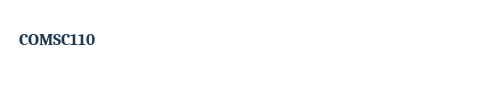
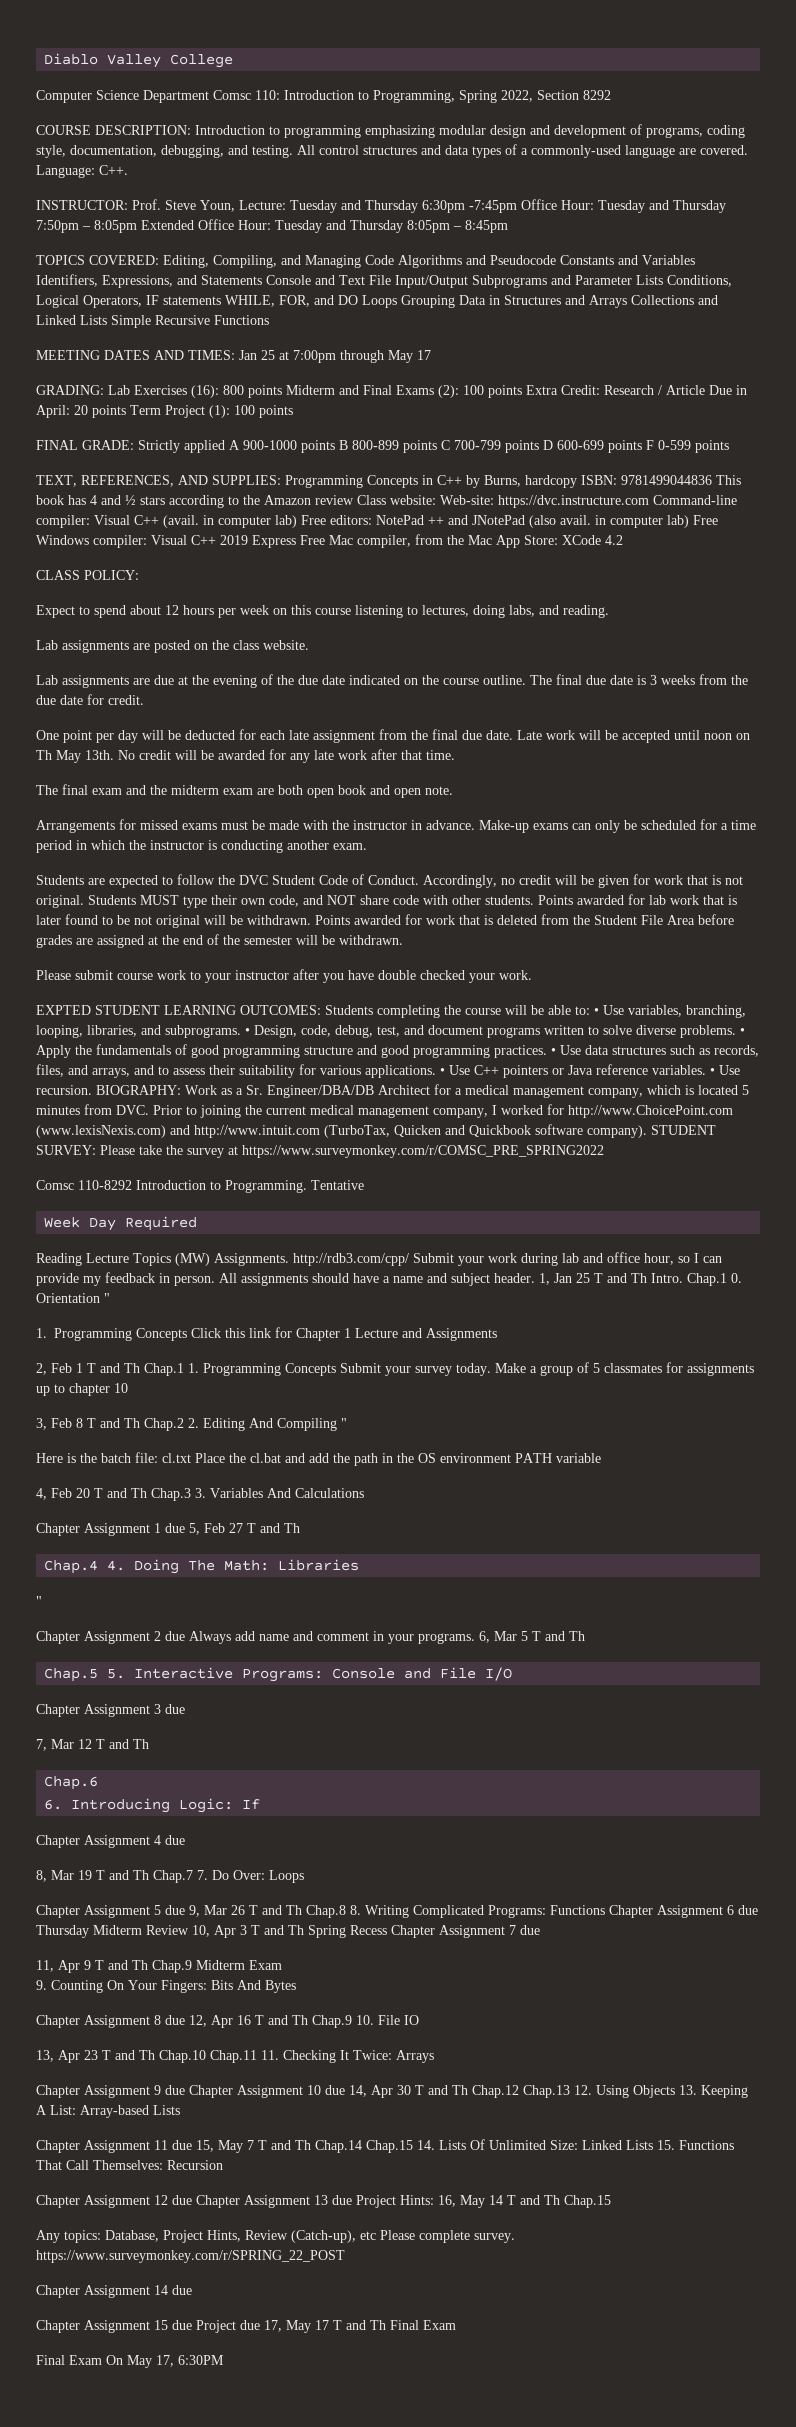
- COMSC110
+ Diablo Valley College
+ Computer Science Department Comsc 110: Introduction to Programming, Spring 2022, Section 8292
+ COURSE DESCRIPTION: Introduction to programming emphasizing modular design and development of programs, coding style, documentation, debugging, and testing. All control structures and data types of a commonly-used language are covered. Language: C++.
+ INSTRUCTOR: Prof. Steve Youn, Lecture: Tuesday and Thursday 6:30pm -7:45pm Office Hour: Tuesday and Thursday 7:50pm – 8:05pm Extended Office Hour: Tuesday and Thursday 8:05pm – 8:45pm
+ TOPICS COVERED: Editing, Compiling, and Managing Code Algorithms and Pseudocode Constants and Variables Identifiers, Expressions, and Statements Console and Text File Input/Output Subprograms and Parameter Lists Conditions, Logical Operators, IF statements WHILE, FOR, and DO Loops Grouping Data in Structures and Arrays Collections and Linked Lists Simple Recursive Functions
+ MEETING DATES AND TIMES: Jan 25 at 7:00pm through May 17
+ GRADING: Lab Exercises (16): 800 points Midterm and Final Exams (2): 100 points Extra Credit: Research / Article Due in April: 20 points Term Project (1): 100 points
+ FINAL GRADE: Strictly applied A 900-1000 points B 800-899 points C 700-799 points D 600-699 points F 0-599 points
+ TEXT, REFERENCES, AND SUPPLIES: Programming Concepts in C++ by Burns, hardcopy ISBN: 9781499044836 This book has 4 and ½ stars according to the Amazon review Class website: Web-site: https://dvc.instructure.com Command-line compiler: Visual C++ (avail. in computer lab) Free editors: NotePad ++ and JNotePad (also avail. in computer lab) Free Windows compiler: Visual C++ 2019 Express Free Mac compiler, from the Mac App Store: XCode 4.2
+ CLASS POLICY:
+ Expect to spend about 12 hours per week on this course listening to lectures, doing labs, and reading.
+ Lab assignments are posted on the class website.
+ Lab assignments are due at the evening of the due date indicated on the course outline. The final due date is 3 weeks from the due date for credit.
+ One point per day will be deducted for each late assignment from the final due date. Late work will be accepted until noon on Th May 13th. No credit will be awarded for any late work after that time.
+ The final exam and the midterm exam are both open book and open note.
+ Arrangements for missed exams must be made with the instructor in advance. Make-up exams can only be scheduled for a time period in which the instructor is conducting another exam.
+ Students are expected to follow the DVC Student Code of Conduct. Accordingly, no credit will be given for work that is not original. Students MUST type their own code, and NOT share code with other students. Points awarded for lab work that is later found to be not original will be withdrawn. Points awarded for work that is deleted from the Student File Area before grades are assigned at the end of the semester will be withdrawn.
+ Please submit course work to your instructor after you have double checked your work.
+ EXPTED STUDENT LEARNING OUTCOMES: Students completing the course will be able to: • Use variables, branching, looping, libraries, and subprograms. • Design, code, debug, test, and document programs written to solve diverse problems. • Apply the fundamentals of good programming structure and good programming practices. • Use data structures such as records, files, and arrays, and to assess their suitability for various applications. • Use C++ pointers or Java reference variables. • Use recursion. BIOGRAPHY: Work as a Sr. Engineer/DBA/DB Architect for a medical management company, which is located 5 minutes from DVC. Prior to joining the current medical management company, I worked for http://www.ChoicePoint.com (www.lexisNexis.com) and http://www.intuit.com (TurboTax, Quicken and Quickbook software company). STUDENT SURVEY: Please take the survey at https://www.surveymonkey.com/r/COMSC_PRE_SPRING2022
+ Comsc 110-8292 Introduction to Programming. Tentative
+ Week Day Required
+ Reading Lecture Topics (MW) Assignments. http://rdb3.com/cpp/ Submit your work during lab and office hour, so I can provide my feedback in person. All assignments should have a name and subject header. 1, Jan 25 T and Th Intro. Chap.1 0. Orientation "
+ 1. Programming Concepts Click this link for Chapter 1 Lecture and Assignments
+ 2, Feb 1 T and Th Chap.1 1. Programming Concepts Submit your survey today. Make a group of 5 classmates for assignments up to chapter 10
+ 3, Feb 8 T and Th Chap.2 2. Editing And Compiling "
+ Here is the batch file: cl.txt Place the cl.bat and add the path in the OS environment PATH variable
+ 4, Feb 20 T and Th Chap.3 3. Variables And Calculations
+ Chapter Assignment 1 due 5, Feb 27 T and Th
+ Chap.4 4. Doing The Math: Libraries
+ "
+ Chapter Assignment 2 due Always add name and comment in your programs. 6, Mar 5 T and Th
+ Chap.5 5. Interactive Programs: Console and File I/O
+ Chapter Assignment 3 due
+ 7, Mar 12 T and Th
+ Chap.6
+ 6. Introducing Logic: If
+ Chapter Assignment 4 due
+ 8, Mar 19 T and Th Chap.7 7. Do Over: Loops
+ Chapter Assignment 5 due 9, Mar 26 T and Th Chap.8 8. Writing Complicated Programs: Functions Chapter Assignment 6 due Thursday Midterm Review 10, Apr 3 T and Th Spring Recess Chapter Assignment 7 due
+ 11, Apr 9 T and Th Chap.9 Midterm Exam
+ 9. Counting On Your Fingers: Bits And Bytes
+ Chapter Assignment 8 due 12, Apr 16 T and Th Chap.9 10. File IO
+ 13, Apr 23 T and Th Chap.10 Chap.11 11. Checking It Twice: Arrays
+ Chapter Assignment 9 due Chapter Assignment 10 due 14, Apr 30 T and Th Chap.12 Chap.13 12. Using Objects 13. Keeping A List: Array-based Lists
+ Chapter Assignment 11 due 15, May 7 T and Th Chap.14 Chap.15 14. Lists Of Unlimited Size: Linked Lists 15. Functions That Call Themselves: Recursion
+ Chapter Assignment 12 due Chapter Assignment 13 due Project Hints: 16, May 14 T and Th Chap.15
+ Any topics: Database, Project Hints, Review (Catch-up), etc Please complete survey. https://www.surveymonkey.com/r/SPRING_22_POST
+ Chapter Assignment 14 due
+ Chapter Assignment 15 due Project due 17, May 17 T and Th Final Exam
+ Final Exam On May 17, 6:30PM

